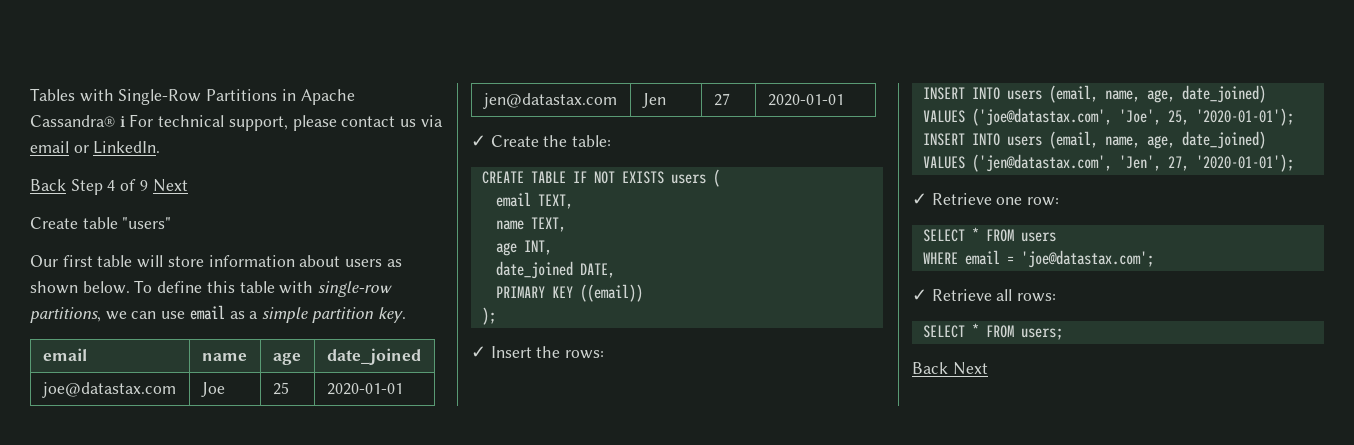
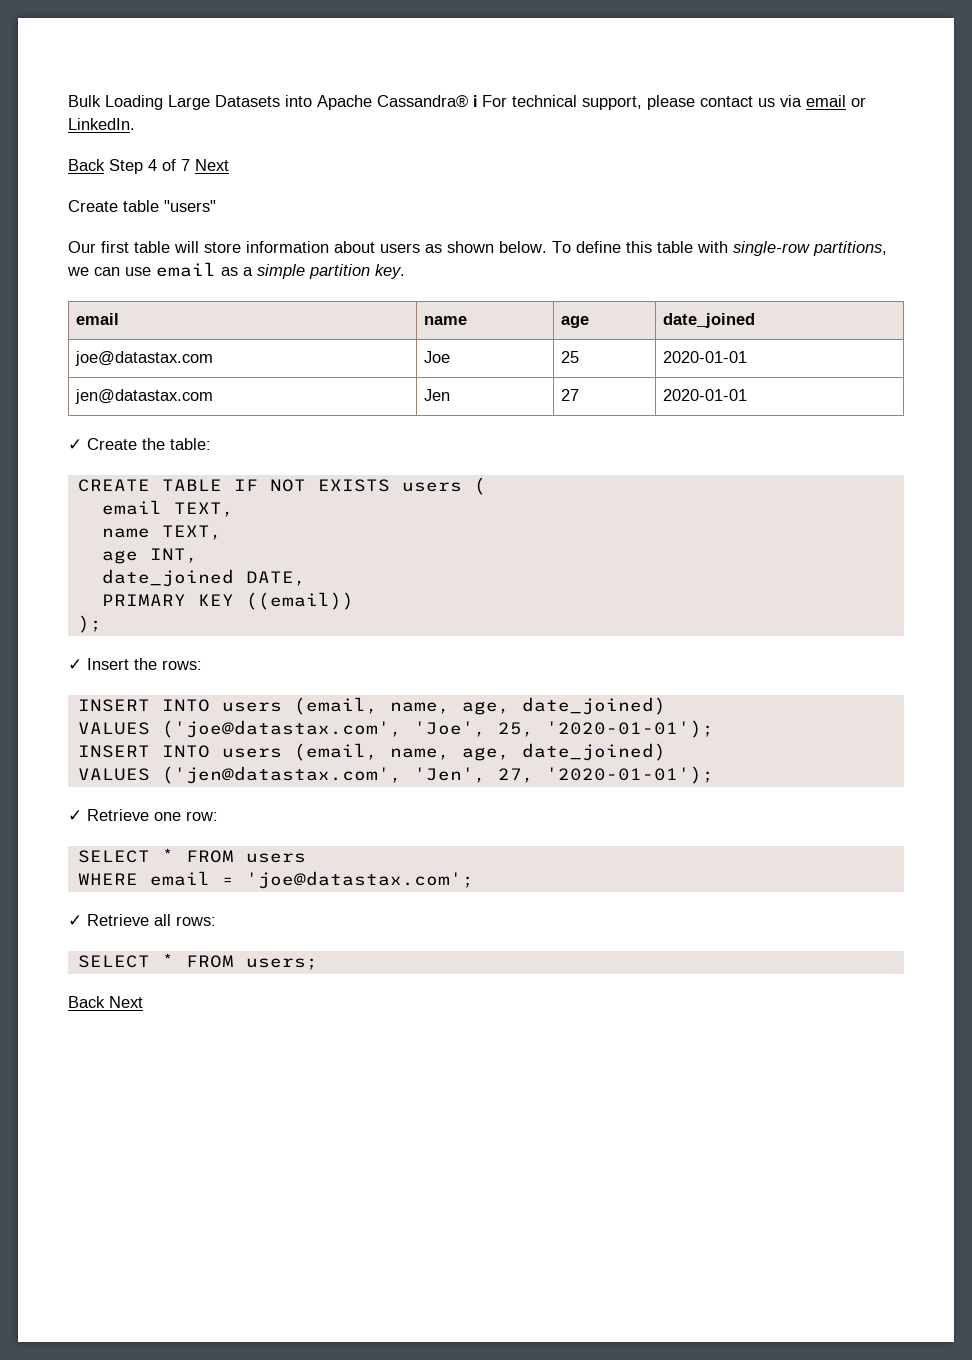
- Tables with Single-Row Partitions in Apache Cassandra® ℹ For technical support, please contact us via email or LinkedIn.
+ Bulk Loading Large Datasets into Apache Cassandra® ℹ For technical support, please contact us via email or LinkedIn.
- Back Step 4 of 9 Next
+ Back Step 4 of 7 Next

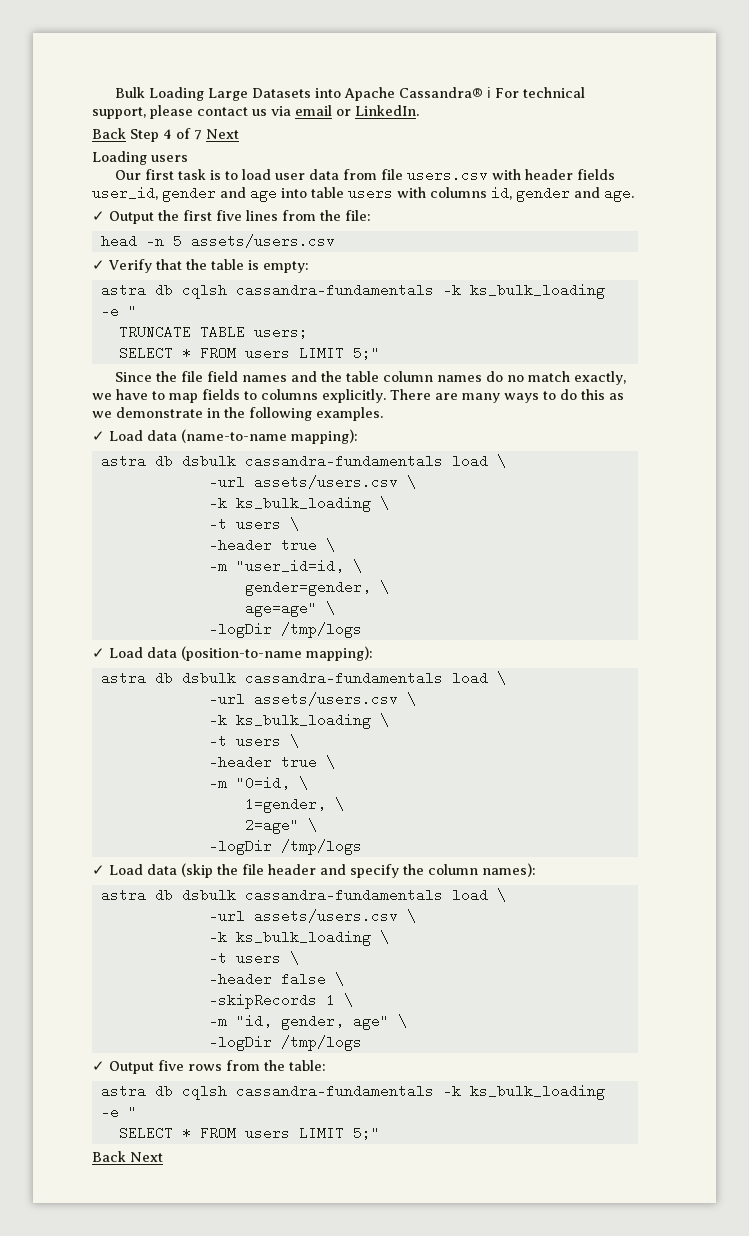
- Create table "users"
+ Loading users
- Our first table will store information about users as shown below. To define this table with single-row partitions, we can use email as a simple partition key.
- email | name | age | date_joined
- joe@datastax.com | Joe | 25 | 2020-01-01
- jen@datastax.com | Jen | 27 | 2020-01-01
- ✓ Create the table:
- CREATE TABLE IF NOT EXISTS users (
- email TEXT,
- name TEXT,
- age INT,
- date_joined DATE,
- PRIMARY KEY ((email))
- );
- ✓ Insert the rows:
- INSERT INTO users (email, name, age, date_joined)
- VALUES ('joe@datastax.com', 'Joe', 25, '2020-01-01');
- INSERT INTO users (email, name, age, date_joined)
- VALUES ('jen@datastax.com', 'Jen', 27, '2020-01-01');
- ✓ Retrieve one row:
- SELECT * FROM users
- WHERE email = 'joe@datastax.com';
- ✓ Retrieve all rows:
- SELECT * FROM users;
+ Our first task is to load user data from file users.csv with header fields user_id, gender and age into table users with columns id, gender and age.
+ ✓ Output the first five lines from the file:
+ head -n 5 assets/users.csv
+ ✓ Verify that the table is empty:
+ astra db cqlsh cassandra-fundamentals -k ks_bulk_loading -e "
+ TRUNCATE TABLE users;
+ SELECT * FROM users LIMIT 5;"
+ Since the file field names and the table column names do no match exactly, we have to map fields to columns explicitly. There are many ways to do this as we demonstrate in the following examples.
+ ✓ Load data (name-to-name mapping):
+ astra db dsbulk cassandra-fundamentals load \
+ -url assets/users.csv \
+ -k ks_bulk_loading \
+ -t users \
+ -header true \
+ -m "user_id=id, \
+ gender=gender, \
+ age=age" \
+ -logDir /tmp/logs
+ ✓ Load data (position-to-name mapping):
+ astra db dsbulk cassandra-fundamentals load \
+ -url assets/users.csv \
+ -k ks_bulk_loading \
+ -t users \
+ -header true \
+ -m "0=id, \
+ 1=gender, \
+ 2=age" \
+ -logDir /tmp/logs
+ ✓ Load data (skip the file header and specify the column names):
+ astra db dsbulk cassandra-fundamentals load \
+ -url assets/users.csv \
+ -k ks_bulk_loading \
+ -t users \
+ -header false \
+ -skipRecords 1 \
+ -m "id, gender, age" \
+ -logDir /tmp/logs
+ ✓ Output five rows from the table:
+ astra db cqlsh cassandra-fundamentals -k ks_bulk_loading -e "
+ SELECT * FROM users LIMIT 5;"

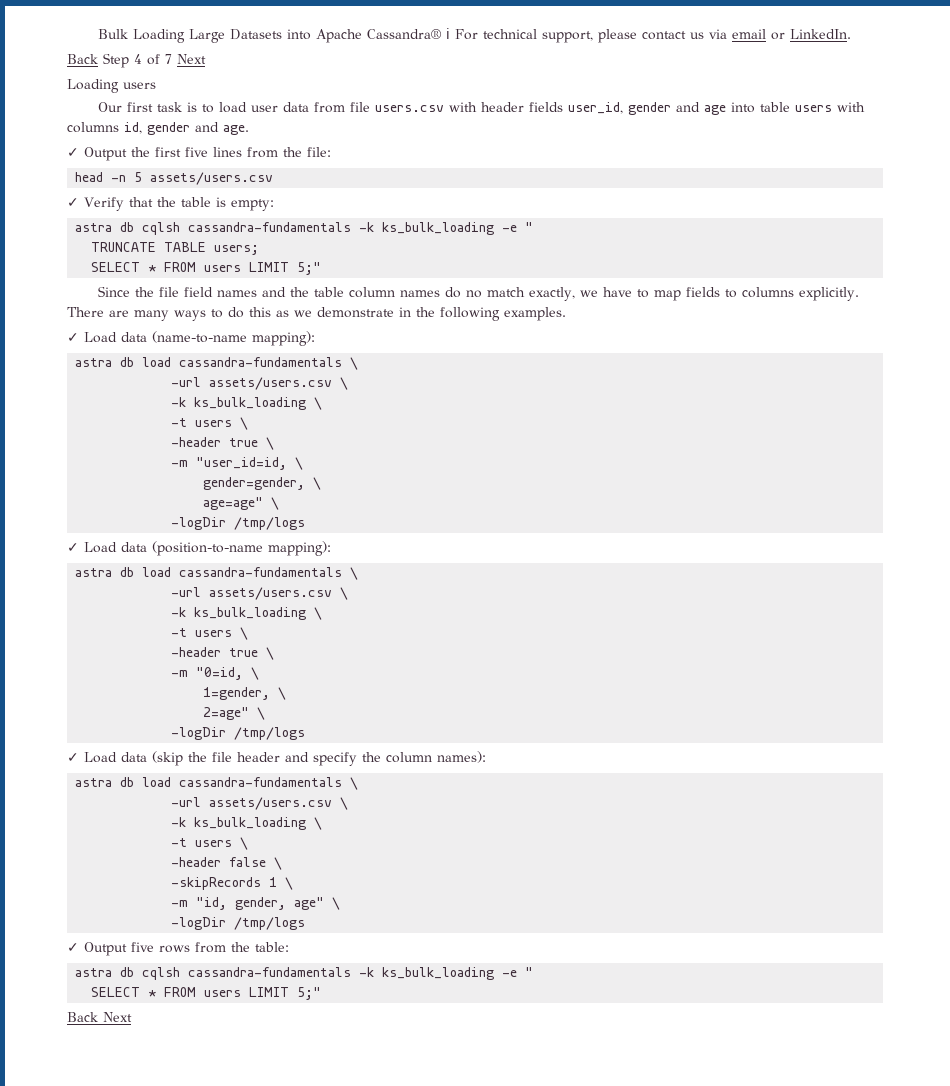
  ✓ Load data (name-to-name mapping):
- astra db dsbulk cassandra-fundamentals load \
+ astra db load cassandra-fundamentals \
  ✓ Load data (position-to-name mapping):
- astra db dsbulk cassandra-fundamentals load \
+ astra db load cassandra-fundamentals \
  ✓ Load data (skip the file header and specify the column names):
- astra db dsbulk cassandra-fundamentals load \
+ astra db load cassandra-fundamentals \

